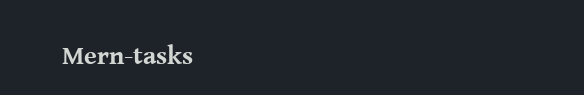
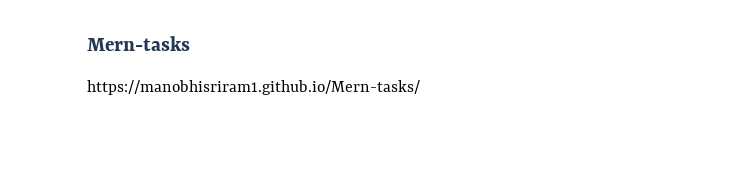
+ https://manobhisriram1.github.io/Mern-tasks/

